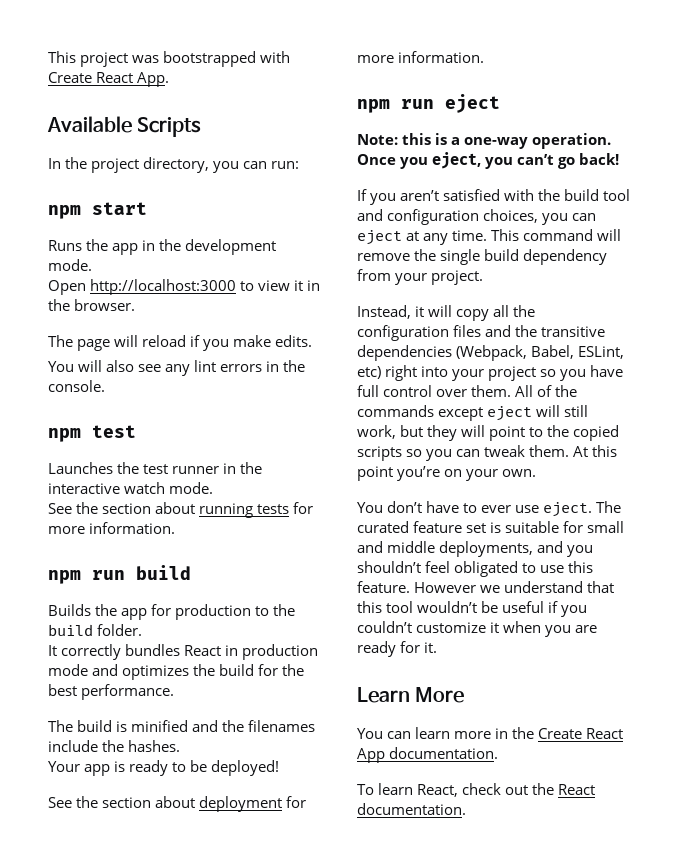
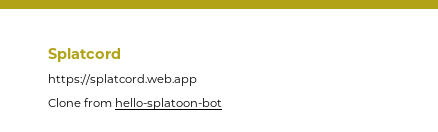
- This project was bootstrapped with Create React App.
- Available Scripts
- In the project directory, you can run:
- npm start
- Runs the app in the development mode.
- Open http://localhost:3000 to view it in the browser.
- The page will reload if you make edits.
- You will also see any lint errors in the console.
- npm test
- Launches the test runner in the interactive watch mode.
- See the section about running tests for more information.
- npm run build
- Builds the app for production to the build folder.
- It correctly bundles React in production mode and optimizes the build for the best performance.
- The build is minified and the filenames include the hashes.
- Your app is ready to be deployed!
- See the section about deployment for more information.
- npm run eject
- Note: this is a one-way operation. Once you eject, you can’t go back!
- If you aren’t satisfied with the build tool and configuration choices, you can eject at any time. This command will remove the single build dependency from your project.
- Instead, it will copy all the configuration files and the transitive dependencies (Webpack, Babel, ESLint, etc) right into your project so you have full control over them. All of the commands except eject will still work, but they will point to the copied scripts so you can tweak them. At this point you’re on your own.
- You don’t have to ever use eject. The curated feature set is suitable for small and middle deployments, and you shouldn’t feel obligated to use this feature. However we understand that this tool wouldn’t be useful if you couldn’t customize it when you are ready for it.
- Learn More
- You can learn more in the Create React App documentation.
- To learn React, check out the React documentation.
+ Splatcord
+ https://splatcord.web.app
+ Clone from hello-splatoon-bot

